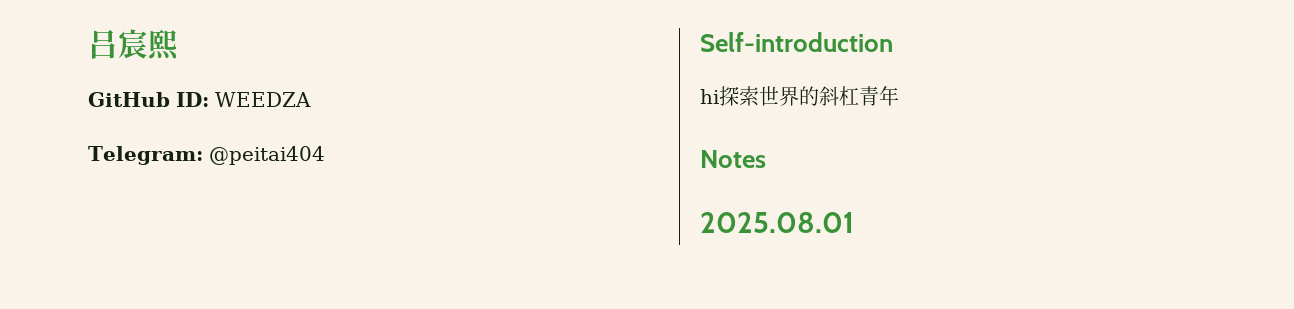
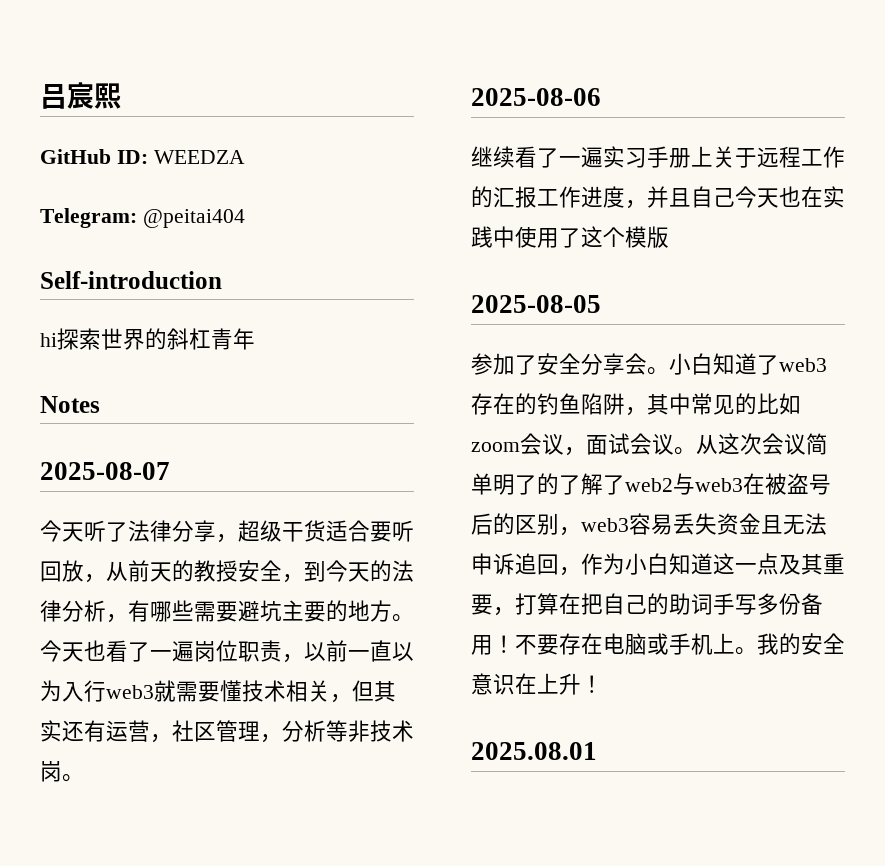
+ 2025-08-07
+ 今天听了法律分享，超级干货适合要听回放，从前天的教授安全，到今天的法律分析，有哪些需要避坑主要的地方。今天也看了一遍岗位职责，以前一直以为入行web3就需要懂技术相关，但其实还有运营，社区管理，分析等非技术岗。
+ 2025-08-06
+ 继续看了一遍实习手册上关于远程工作的汇报工作进度，并且自己今天也在实践中使用了这个模版
+ 2025-08-05
+ 参加了安全分享会。小白知道了web3存在的钓鱼陷阱，其中常见的比如zoom会议，面试会议。从这次会议简单明了的了解了web2与web3在被盗号后的区别，web3容易丢失资金且无法申诉追回，作为小白知道这一点及其重要，打算在把自己的助词手写多份备用！不要存在电脑或手机上。我的安全意识在上升！

